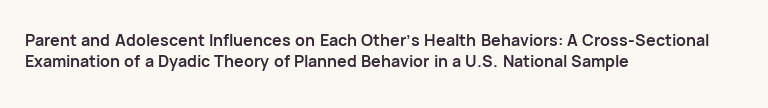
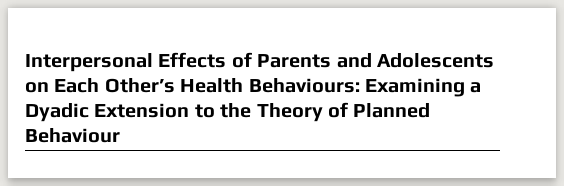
- Parent and Adolescent Influences on Each Other’s Health Behaviors: A Cross-Sectional Examination of a Dyadic Theory of Planned Behavior in a U.S. National Sample
+ Interpersonal Effects of Parents and Adolescents on Each Other’s Health Behaviours: Examining a Dyadic Extension to the Theory of Planned Behaviour

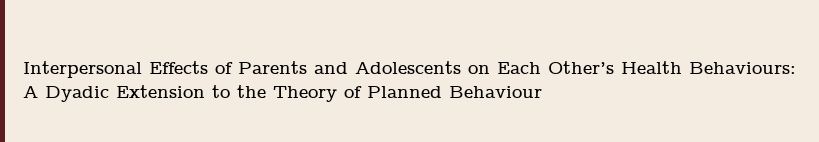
- Interpersonal Effects of Parents and Adolescents on Each Other’s Health Behaviours: Examining a Dyadic Extension to the Theory of Planned Behaviour
+ Interpersonal Effects of Parents and Adolescents on Each Other’s Health Behaviours: A Dyadic Extension to the Theory of Planned Behaviour

